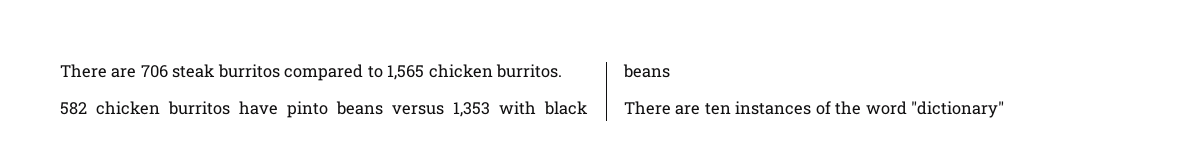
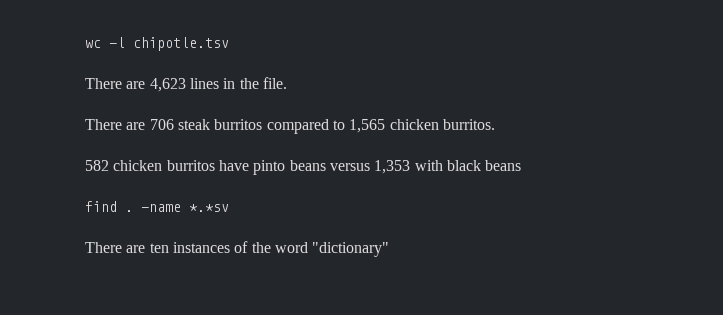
+ wc -l chipotle.tsv
+ There are 4,623 lines in the file.
+ find . -name *.*sv

